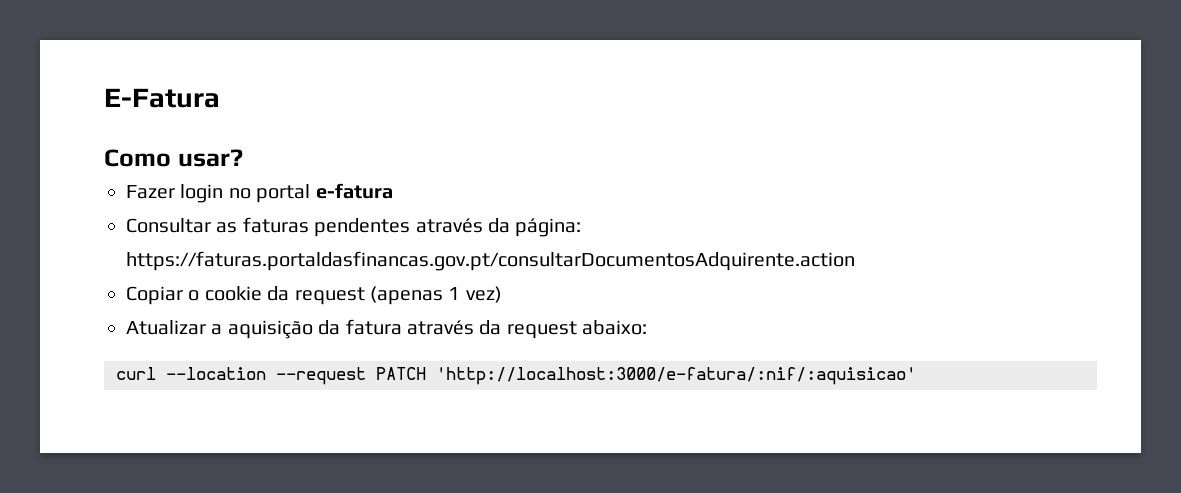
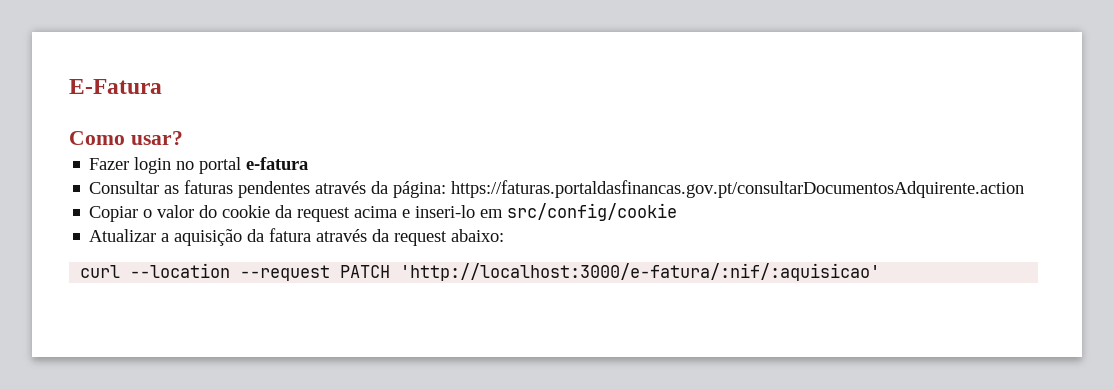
- Copiar o cookie da request (apenas 1 vez)
+ Copiar o valor do cookie da request acima e inseri-lo em src/config/cookie

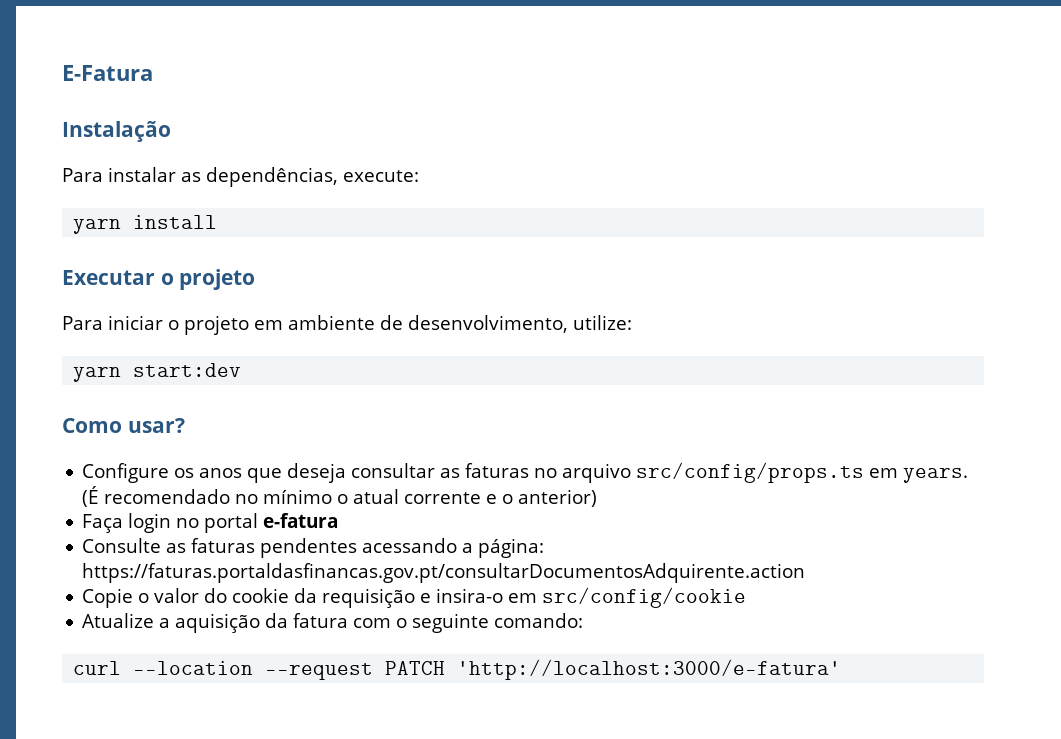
+ Instalação
+ Para instalar as dependências, execute:
+ yarn install
+ Executar o projeto
+ Para iniciar o projeto em ambiente de desenvolvimento, utilize:
+ yarn start:dev
  Como usar?
- Fazer login no portal e-fatura
+ Configure os anos que deseja consultar as faturas no arquivo src/config/props.ts em years. (É recomendado no mínimo o atual corrente e o anterior)
+ Faça login no portal e-fatura
- Consultar as faturas pendentes através da página: https://faturas.portaldasfinancas.gov.pt/consultarDocumentosAdquirente.action
+ Consulte as faturas pendentes acessando a página: https://faturas.portaldasfinancas.gov.pt/consultarDocumentosAdquirente.action
- Copiar o valor do cookie da request acima e inseri-lo em src/config/cookie
+ Copie o valor do cookie da requisição e insira-o em src/config/cookie
- Atualizar a aquisição da fatura através da request abaixo:
+ Atualize a aquisição da fatura com o seguinte comando:
- curl --location --request PATCH 'http://localhost:3000/e-fatura/:nif/:aquisicao'
+ curl --location --request PATCH 'http://localhost:3000/e-fatura'

